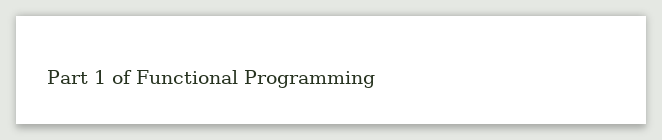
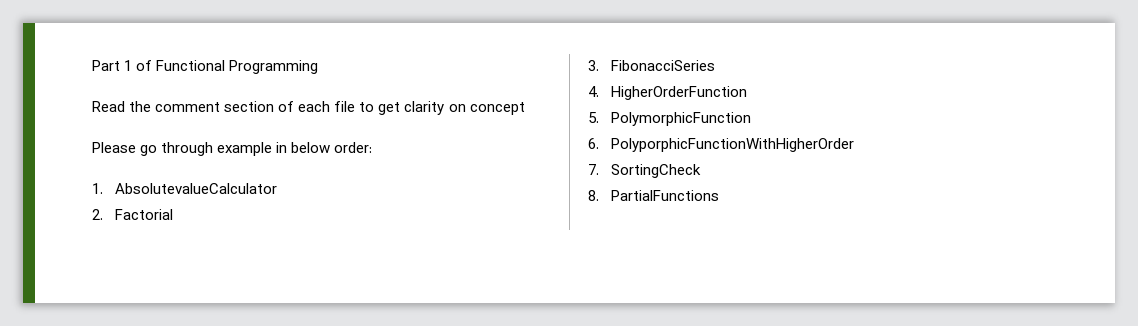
+ Read the comment section of each file to get clarity on concept
+ Please go through example in below order:
+ 1. AbsolutevalueCalculator
+ 2. Factorial
+ 3. FibonacciSeries
+ 4. HigherOrderFunction
+ 5. PolymorphicFunction
+ 6. PolyporphicFunctionWithHigherOrder
+ 7. SortingCheck
+ 8. PartialFunctions

